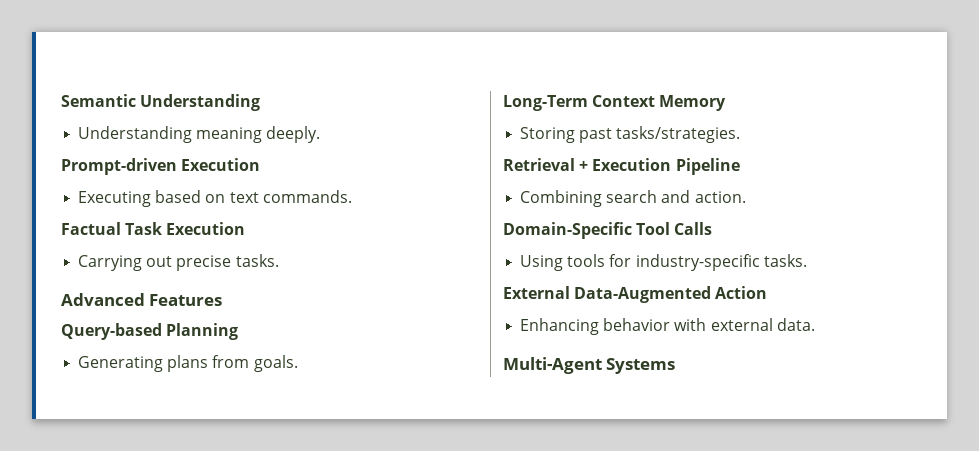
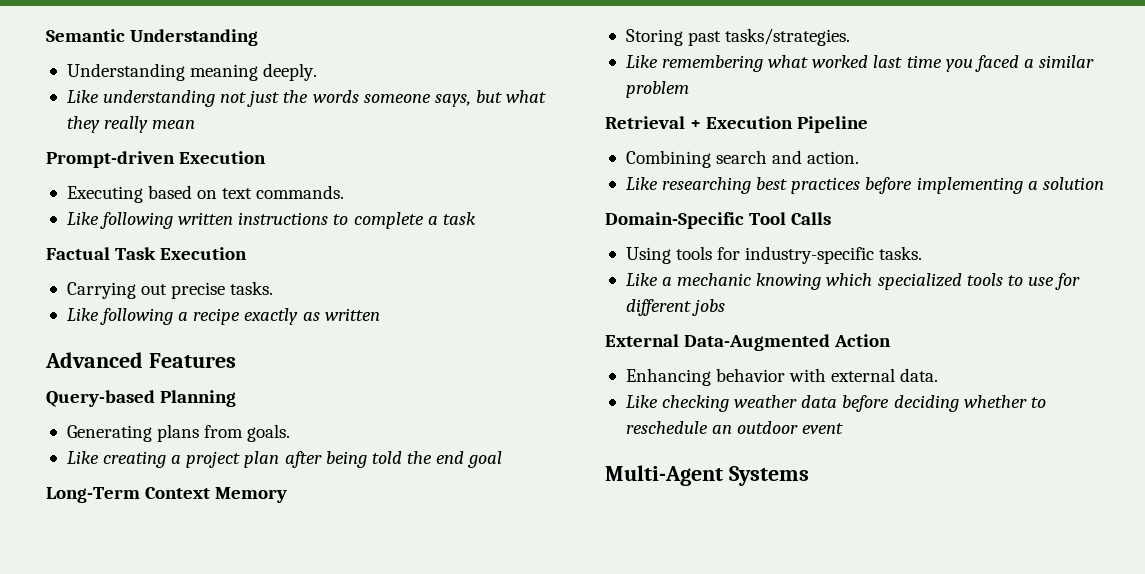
+ Like understanding not just the words someone says, but what they really mean
+ Like following written instructions to complete a task
+ Like following a recipe exactly as written
+ Like creating a project plan after being told the end goal
+ Like remembering what worked last time you faced a similar problem
+ Like researching best practices before implementing a solution
+ Like a mechanic knowing which specialized tools to use for different jobs
+ Like checking weather data before deciding whether to reschedule an outdoor event

